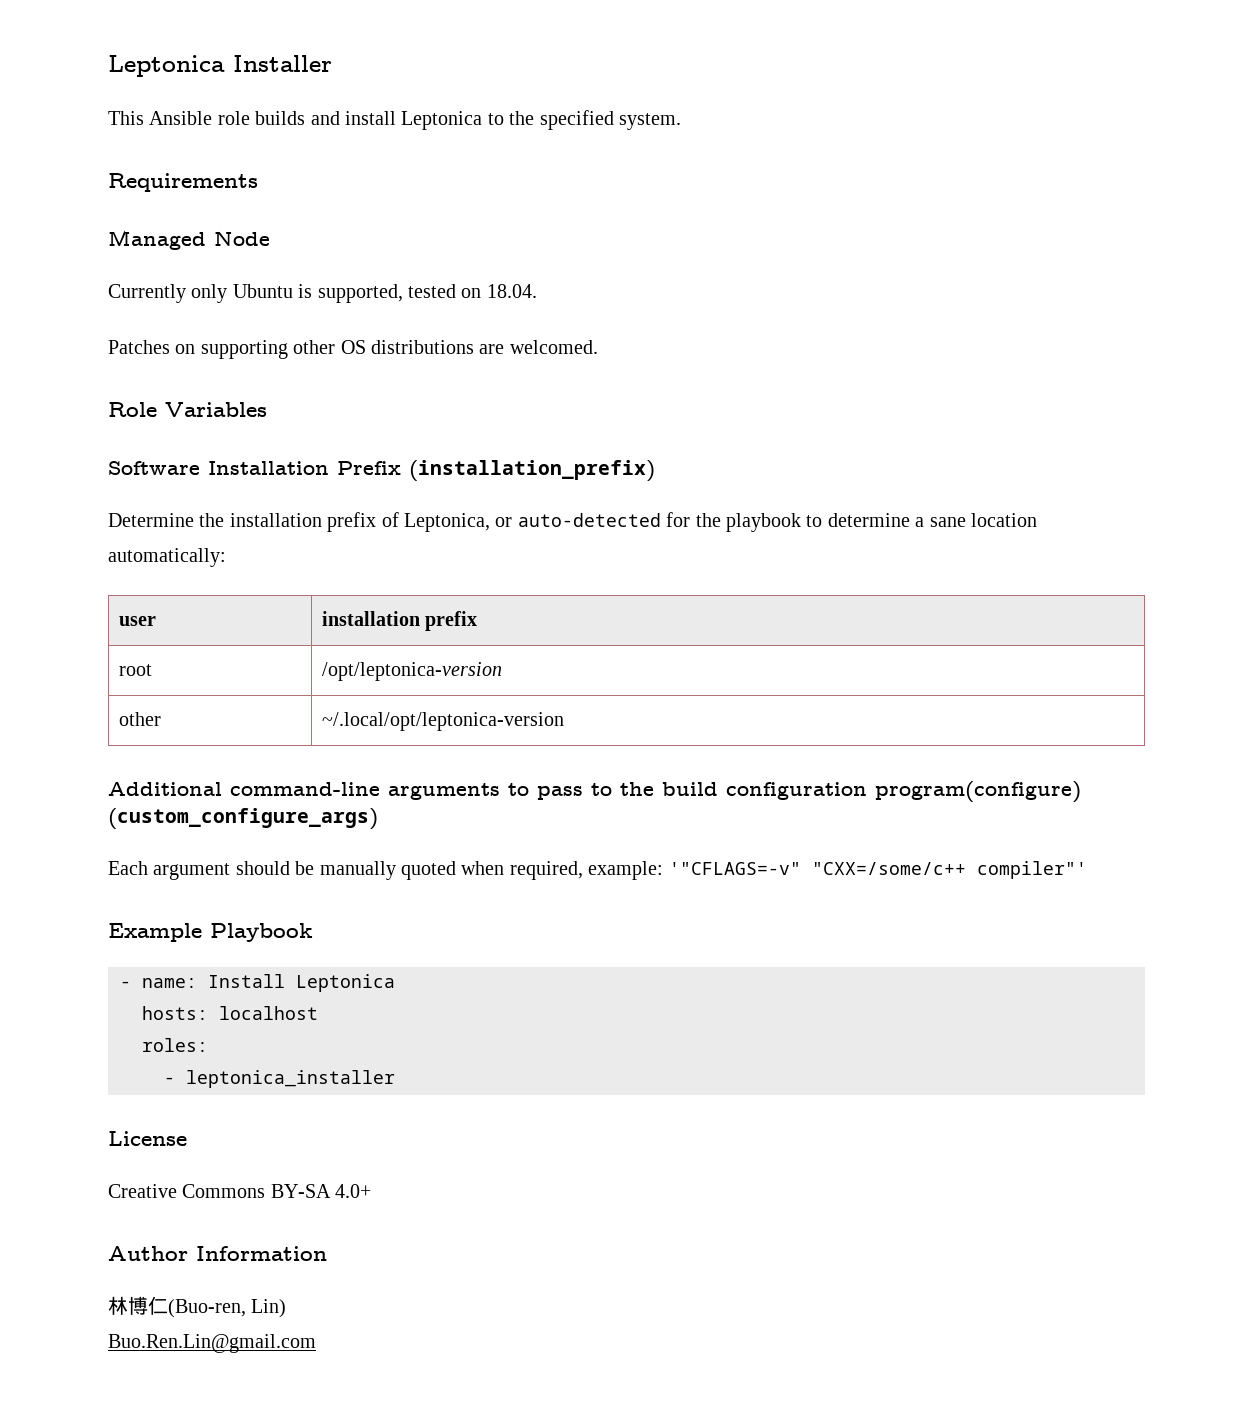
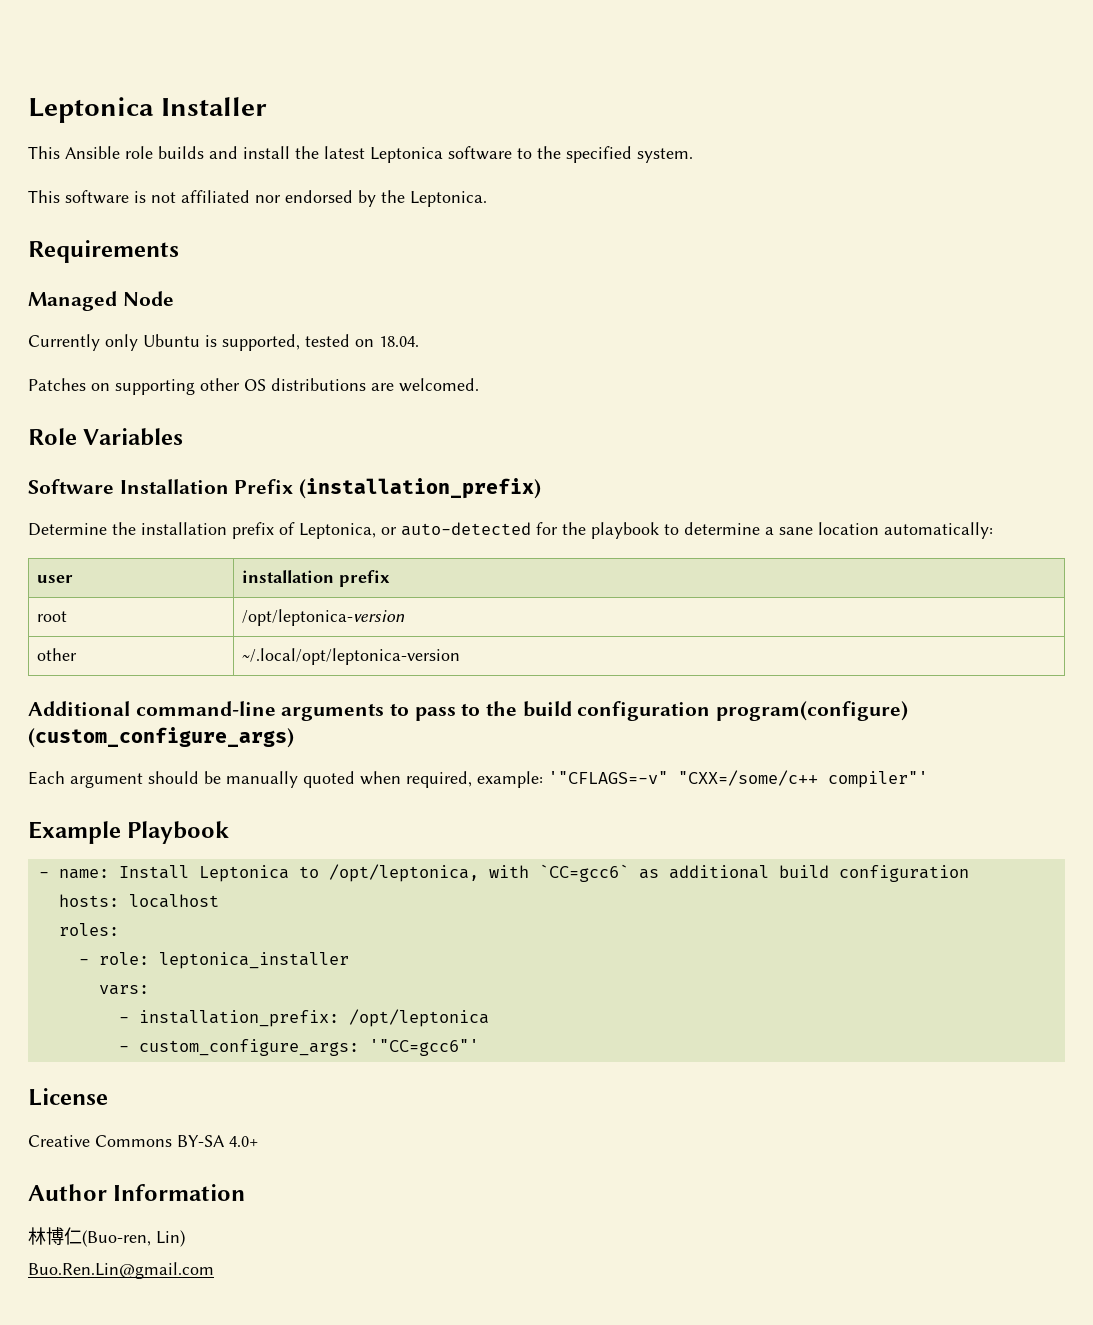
- This Ansible role builds and install Leptonica to the specified system.
+ This Ansible role builds and install the latest Leptonica software to the specified system.
+ This software is not affiliated nor endorsed by the Leptonica.
- - name: Install Leptonica
+ - name: Install Leptonica to /opt/leptonica, with `CC=gcc6` as additional build configuration
- - leptonica_installer
+ - role: leptonica_installer
+ vars:
+ - installation_prefix: /opt/leptonica
+ - custom_configure_args: '"CC=gcc6"'

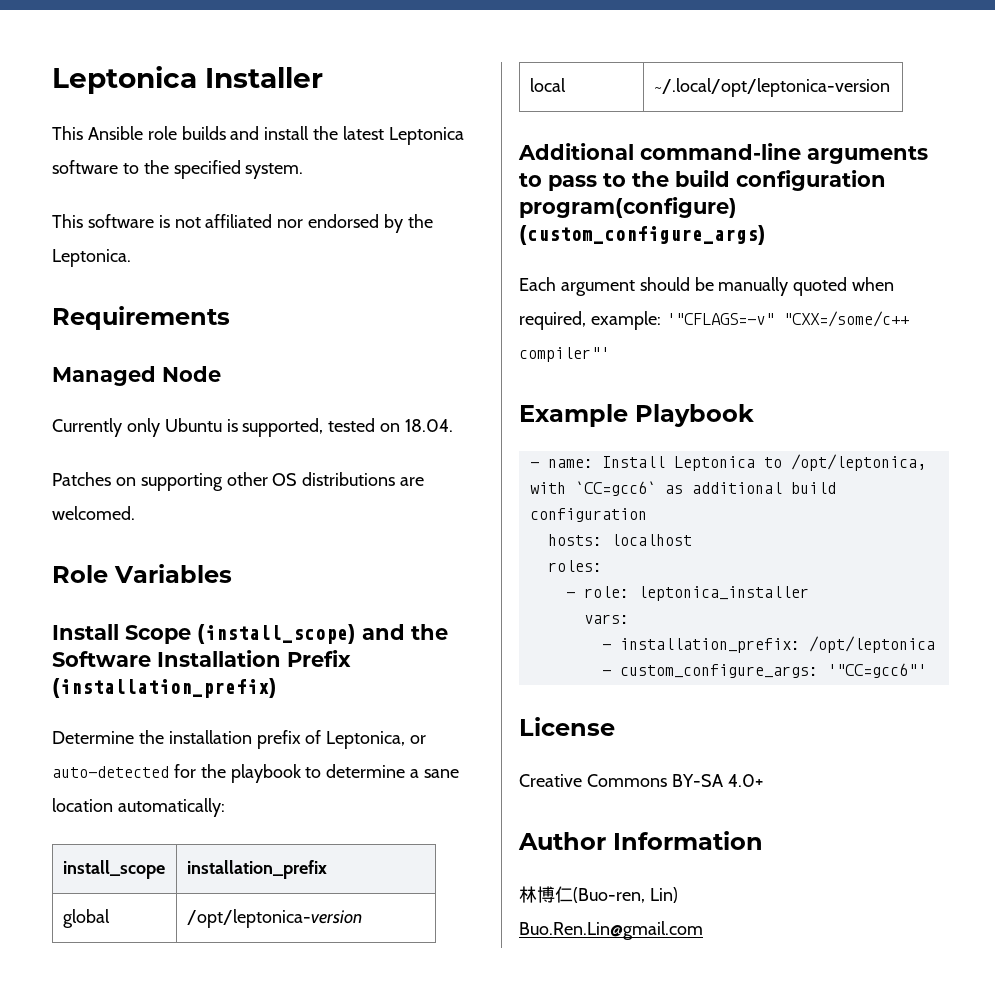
- Software Installation Prefix (installation_prefix)
+ Install Scope (install_scope) and the Software Installation Prefix (installation_prefix)
- user | installation prefix
- root | /opt/leptonica-version
+ install_scope | installation_prefix
+ global | /opt/leptonica-version
- other | ~/.local/opt/leptonica-version
+ local | ~/.local/opt/leptonica-version

